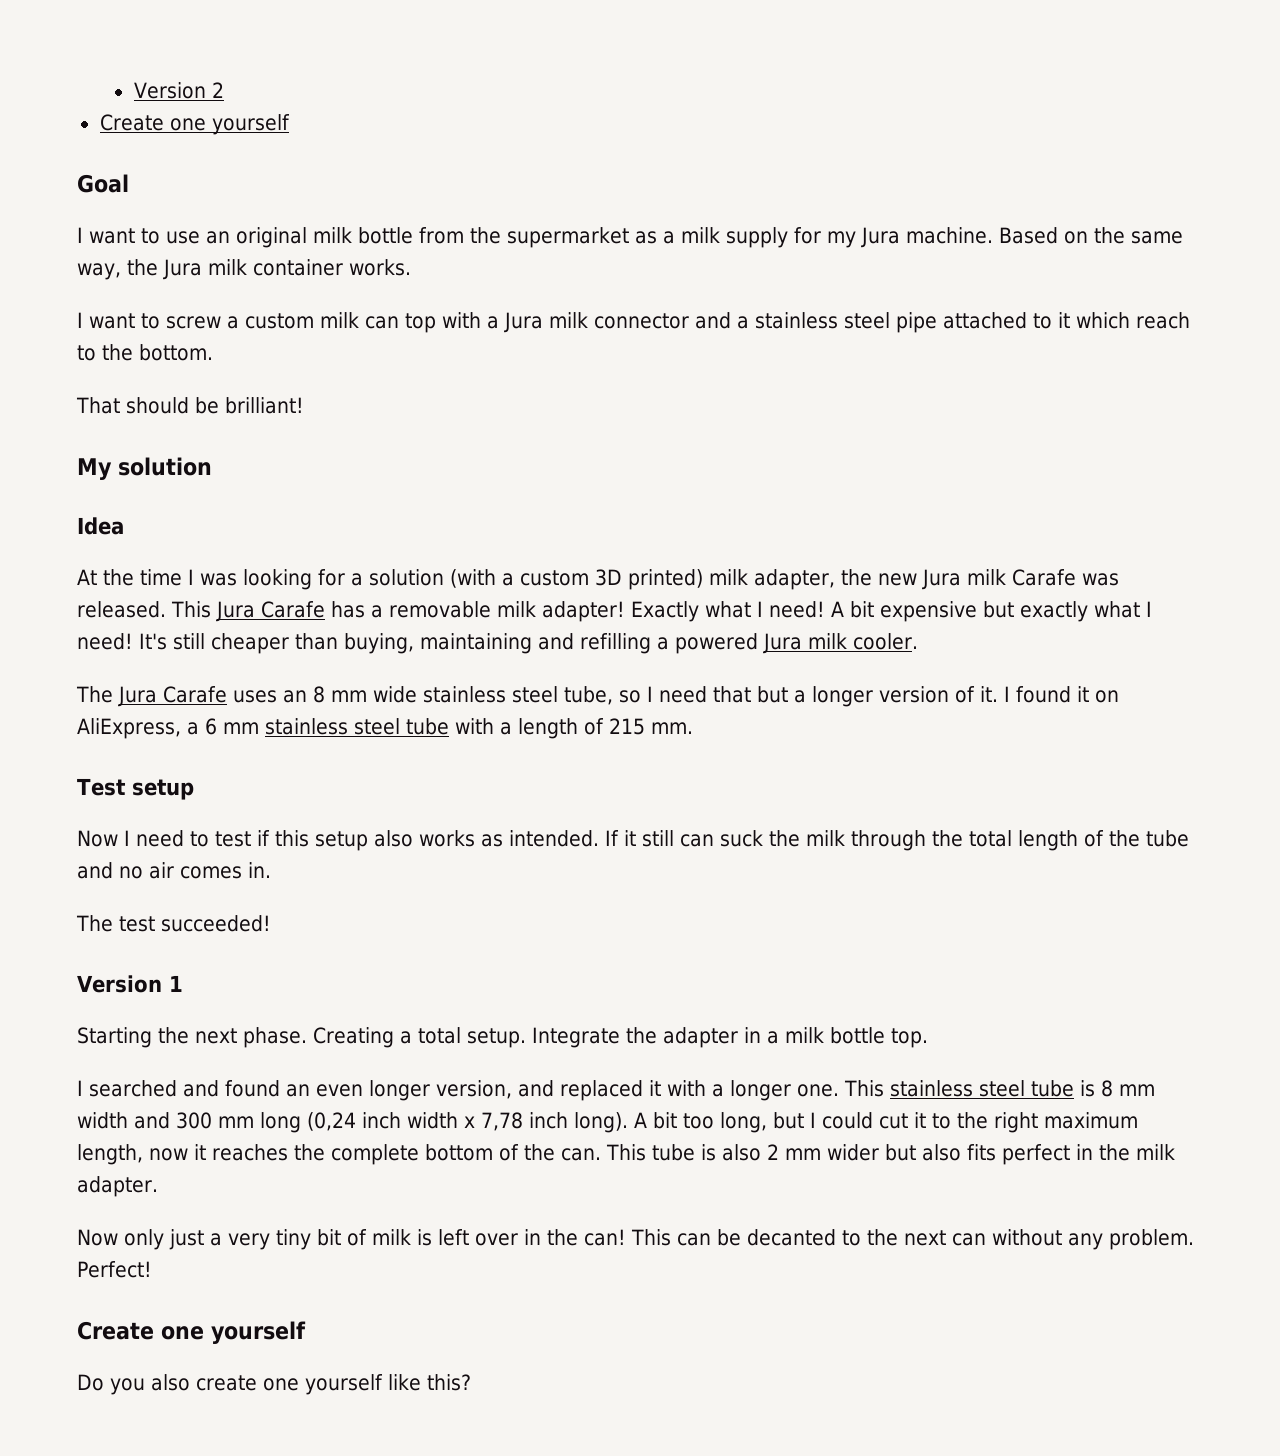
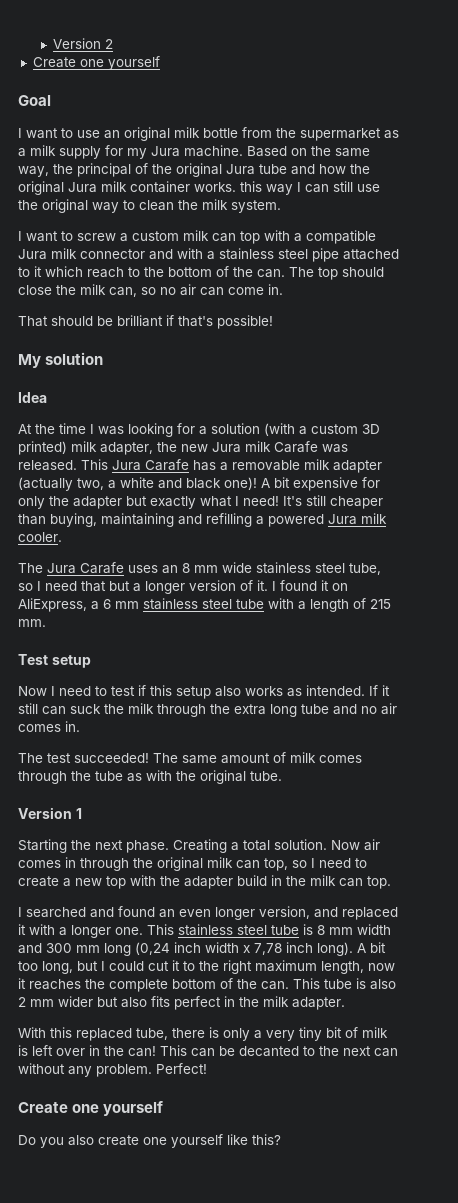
- Based on the same way, the Jura milk container works.
+ Based on the same way, the principal of the original Jura tube and how the original Jura milk container works. this way I can still use the original way to clean the milk system.
- I want to screw a custom milk can top with a Jura milk connector and a stainless steel pipe attached to it which reach to the bottom.
+ I want to screw a custom milk can top with a compatible Jura milk connector and with a stainless steel pipe attached to it which reach to the bottom of the can. The top should close the milk can, so no air can come in.
- That should be brilliant!
+ That should be brilliant if that's possible!
- This Jura Carafe has a removable milk adapter! Exactly what I need! A bit expensive but exactly what I need!
+ This Jura Carafe has a removable milk adapter (actually two, a white and black one)! A bit expensive for only the adapter but exactly what I need!
- If it still can suck the milk through the total length of the tube and no air comes in.
+ If it still can suck the milk through the extra long tube and no air comes in.
+ The same amount of milk comes through the tube as with the original tube.
- Creating a total setup. Integrate the adapter in a milk bottle top.
+ Creating a total solution. Now air comes in through the original milk can top, so I need to create a new top with the adapter build in the milk can top.
- Now only just a very tiny bit of milk is left over in the can!
+ With this replaced tube, there is only a very tiny bit of milk is left over in the can!

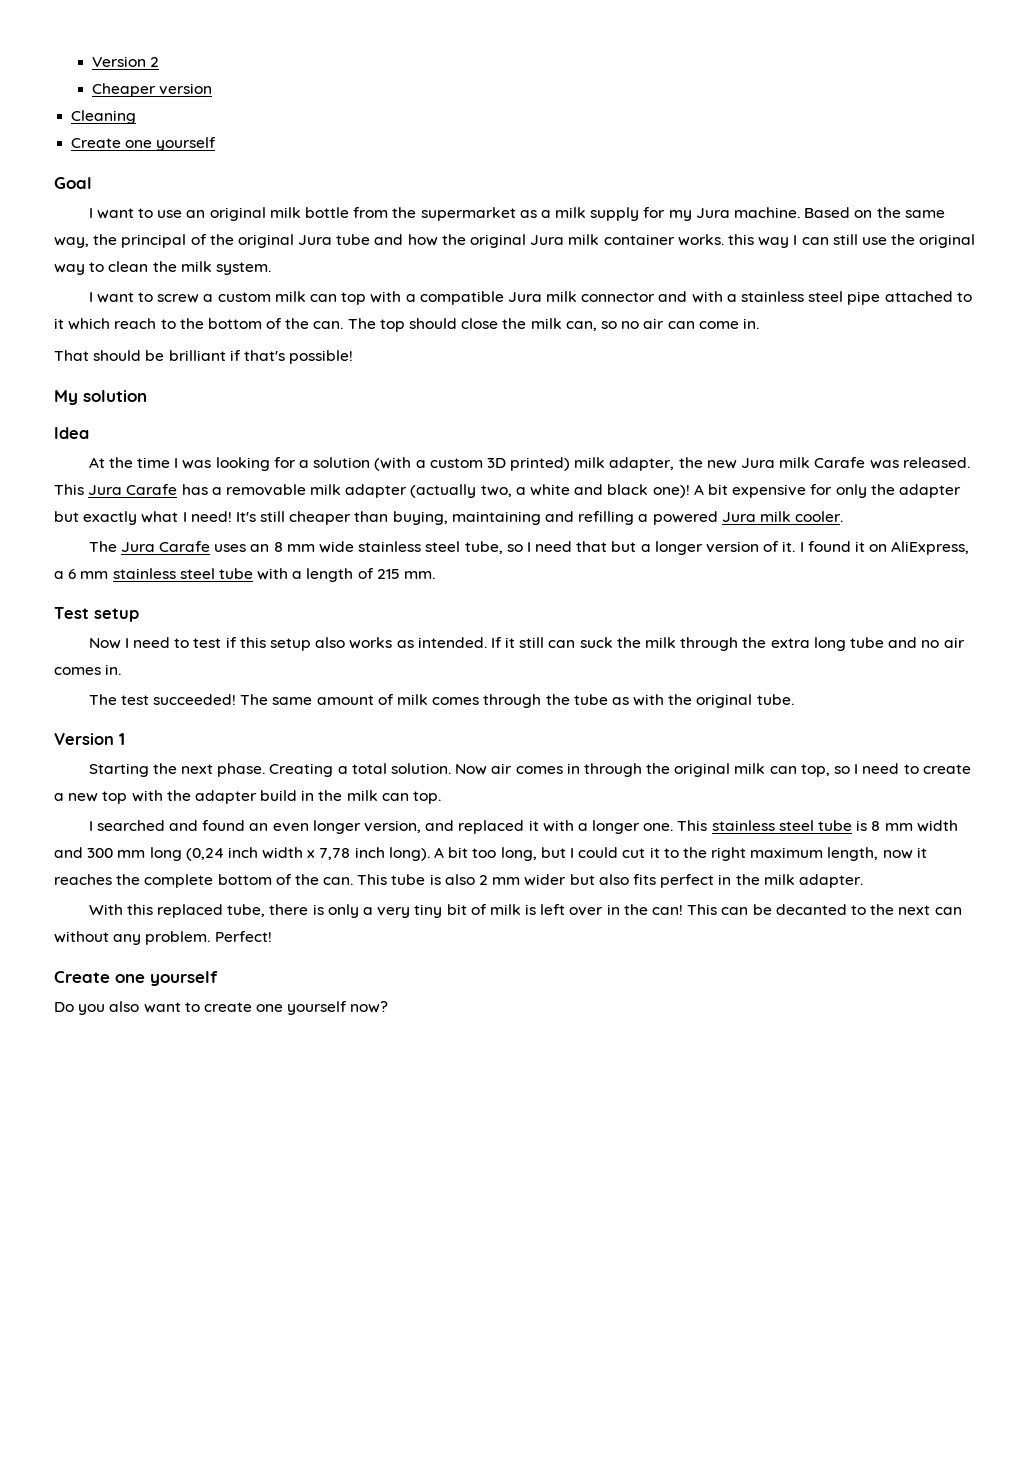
+ Cheaper version
+ Cleaning
- Do you also create one yourself like this?
+ Do you also want to create one yourself now?

